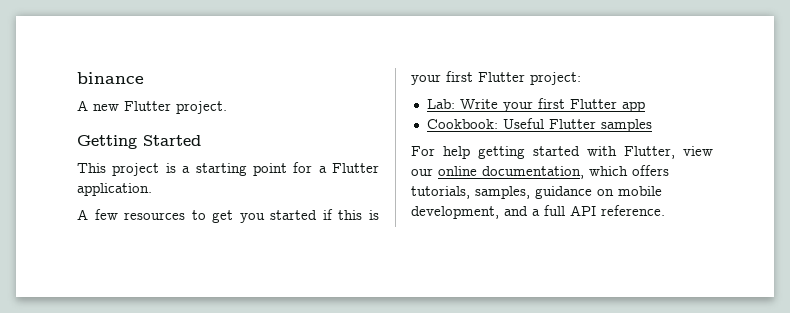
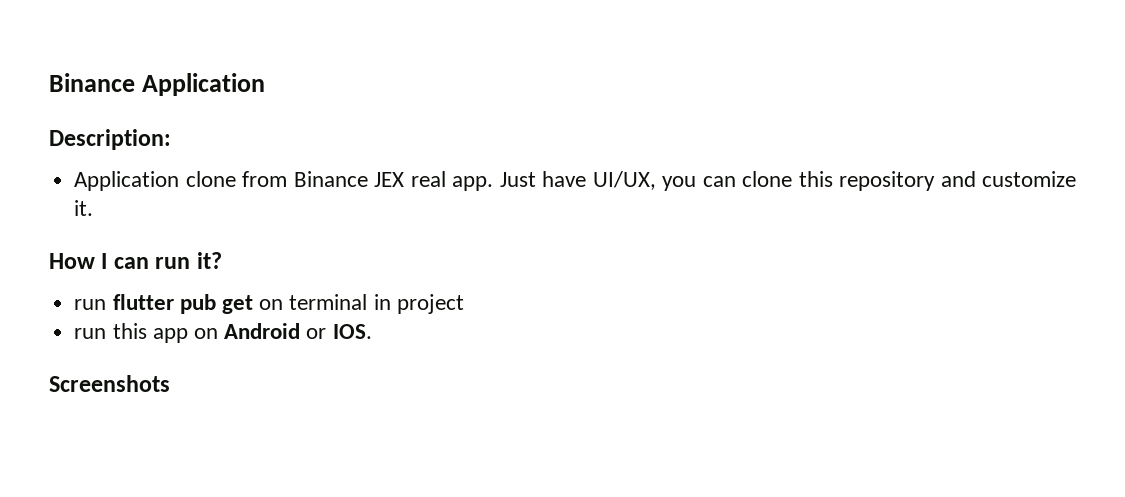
- binance
- A new Flutter project.
- Getting Started
- This project is a starting point for a Flutter application.
- A few resources to get you started if this is your first Flutter project:
- Lab: Write your first Flutter app
- Cookbook: Useful Flutter samples
- For help getting started with Flutter, view our online documentation, which offers tutorials, samples, guidance on mobile development, and a full API reference.
+ Binance Application
+ Description:
+ Application clone from Binance JEX real app. Just have UI/UX, you can clone this repository and customize it.
+ How I can run it?
+ run flutter pub get on terminal in project
+ run this app on Android or IOS.
+ Screenshots

